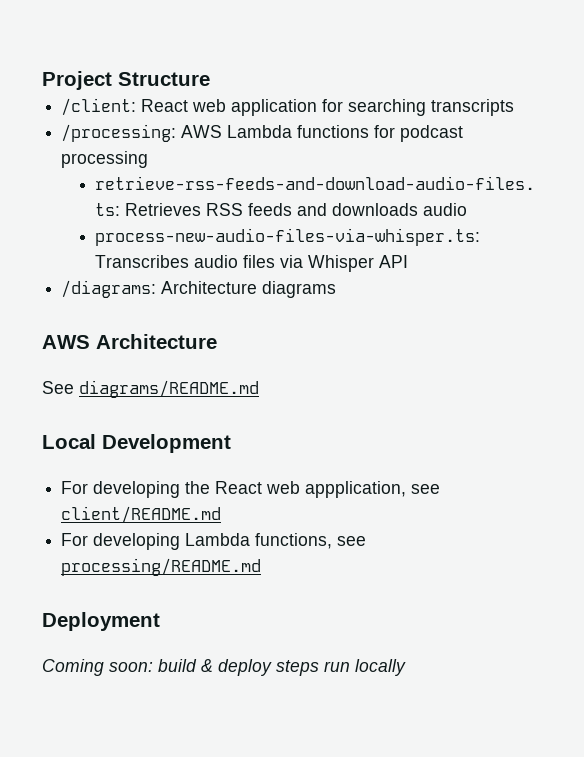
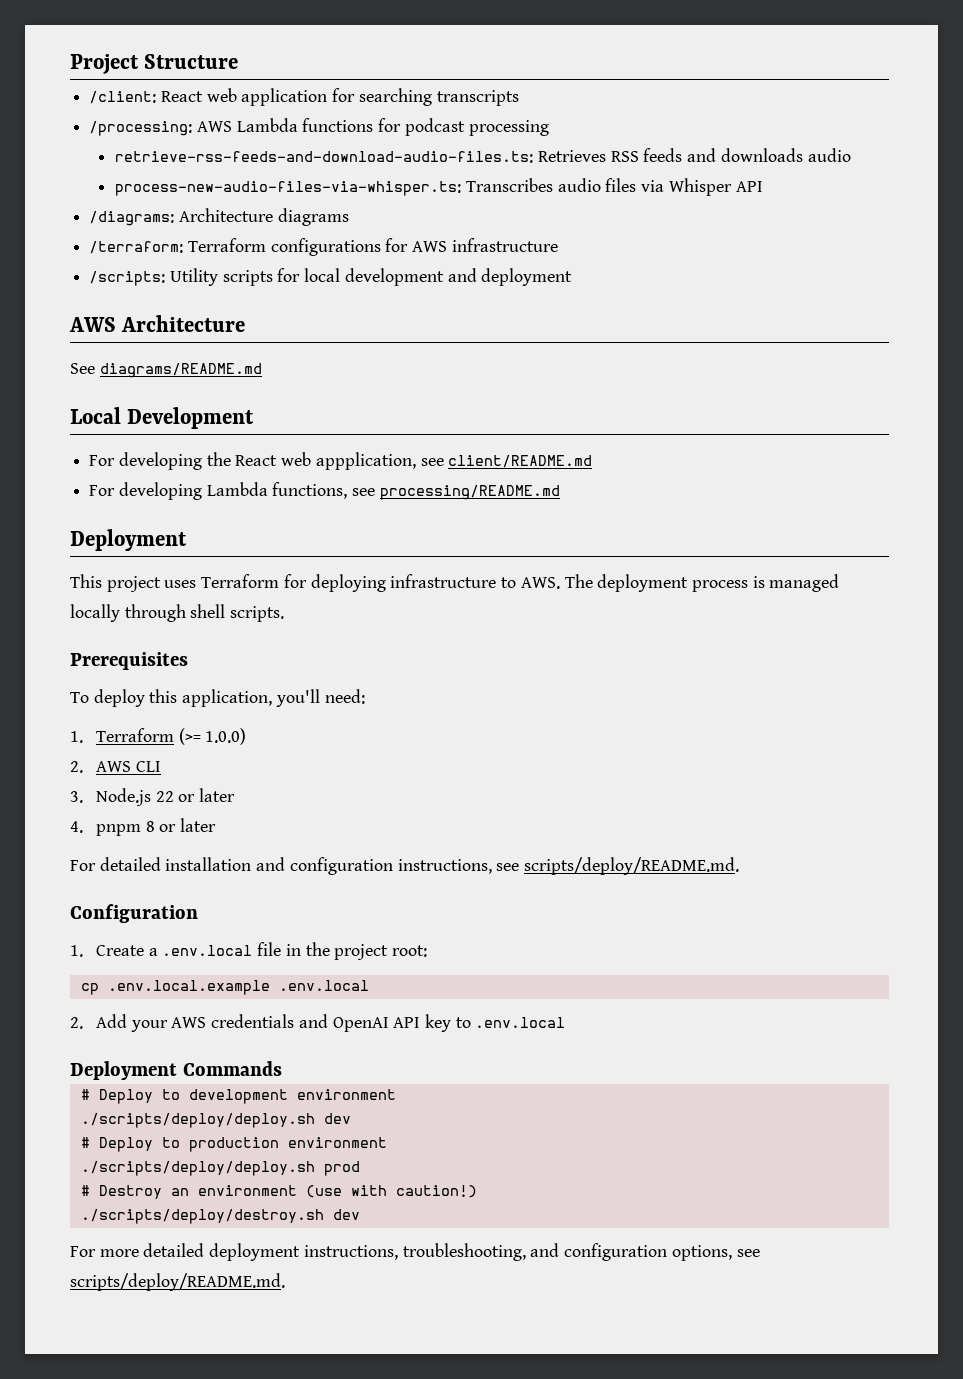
+ /terraform: Terraform configurations for AWS infrastructure
+ /scripts: Utility scripts for local development and deployment
- Coming soon: build & deploy steps run locally
+ This project uses Terraform for deploying infrastructure to AWS. The deployment process is managed locally through shell scripts.
+ Prerequisites
+ To deploy this application, you'll need:
+ 1. Terraform (>= 1.0.0)
+ 2. AWS CLI
+ 3. Node.js 22 or later
+ 4. pnpm 8 or later
+ For detailed installation and configuration instructions, see scripts/deploy/README.md.
+ Configuration
+ 1. Create a .env.local file in the project root:
+ cp .env.local.example .env.local
+ 2. Add your AWS credentials and OpenAI API key to .env.local
+ Deployment Commands
+ # Deploy to development environment
+ ./scripts/deploy/deploy.sh dev
+ # Deploy to production environment
+ ./scripts/deploy/deploy.sh prod
+ # Destroy an environment (use with caution!)
+ ./scripts/deploy/destroy.sh dev
+ For more detailed deployment instructions, troubleshooting, and configuration options, see scripts/deploy/README.md.

